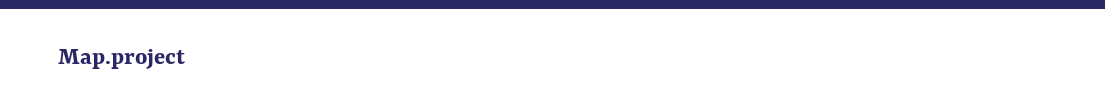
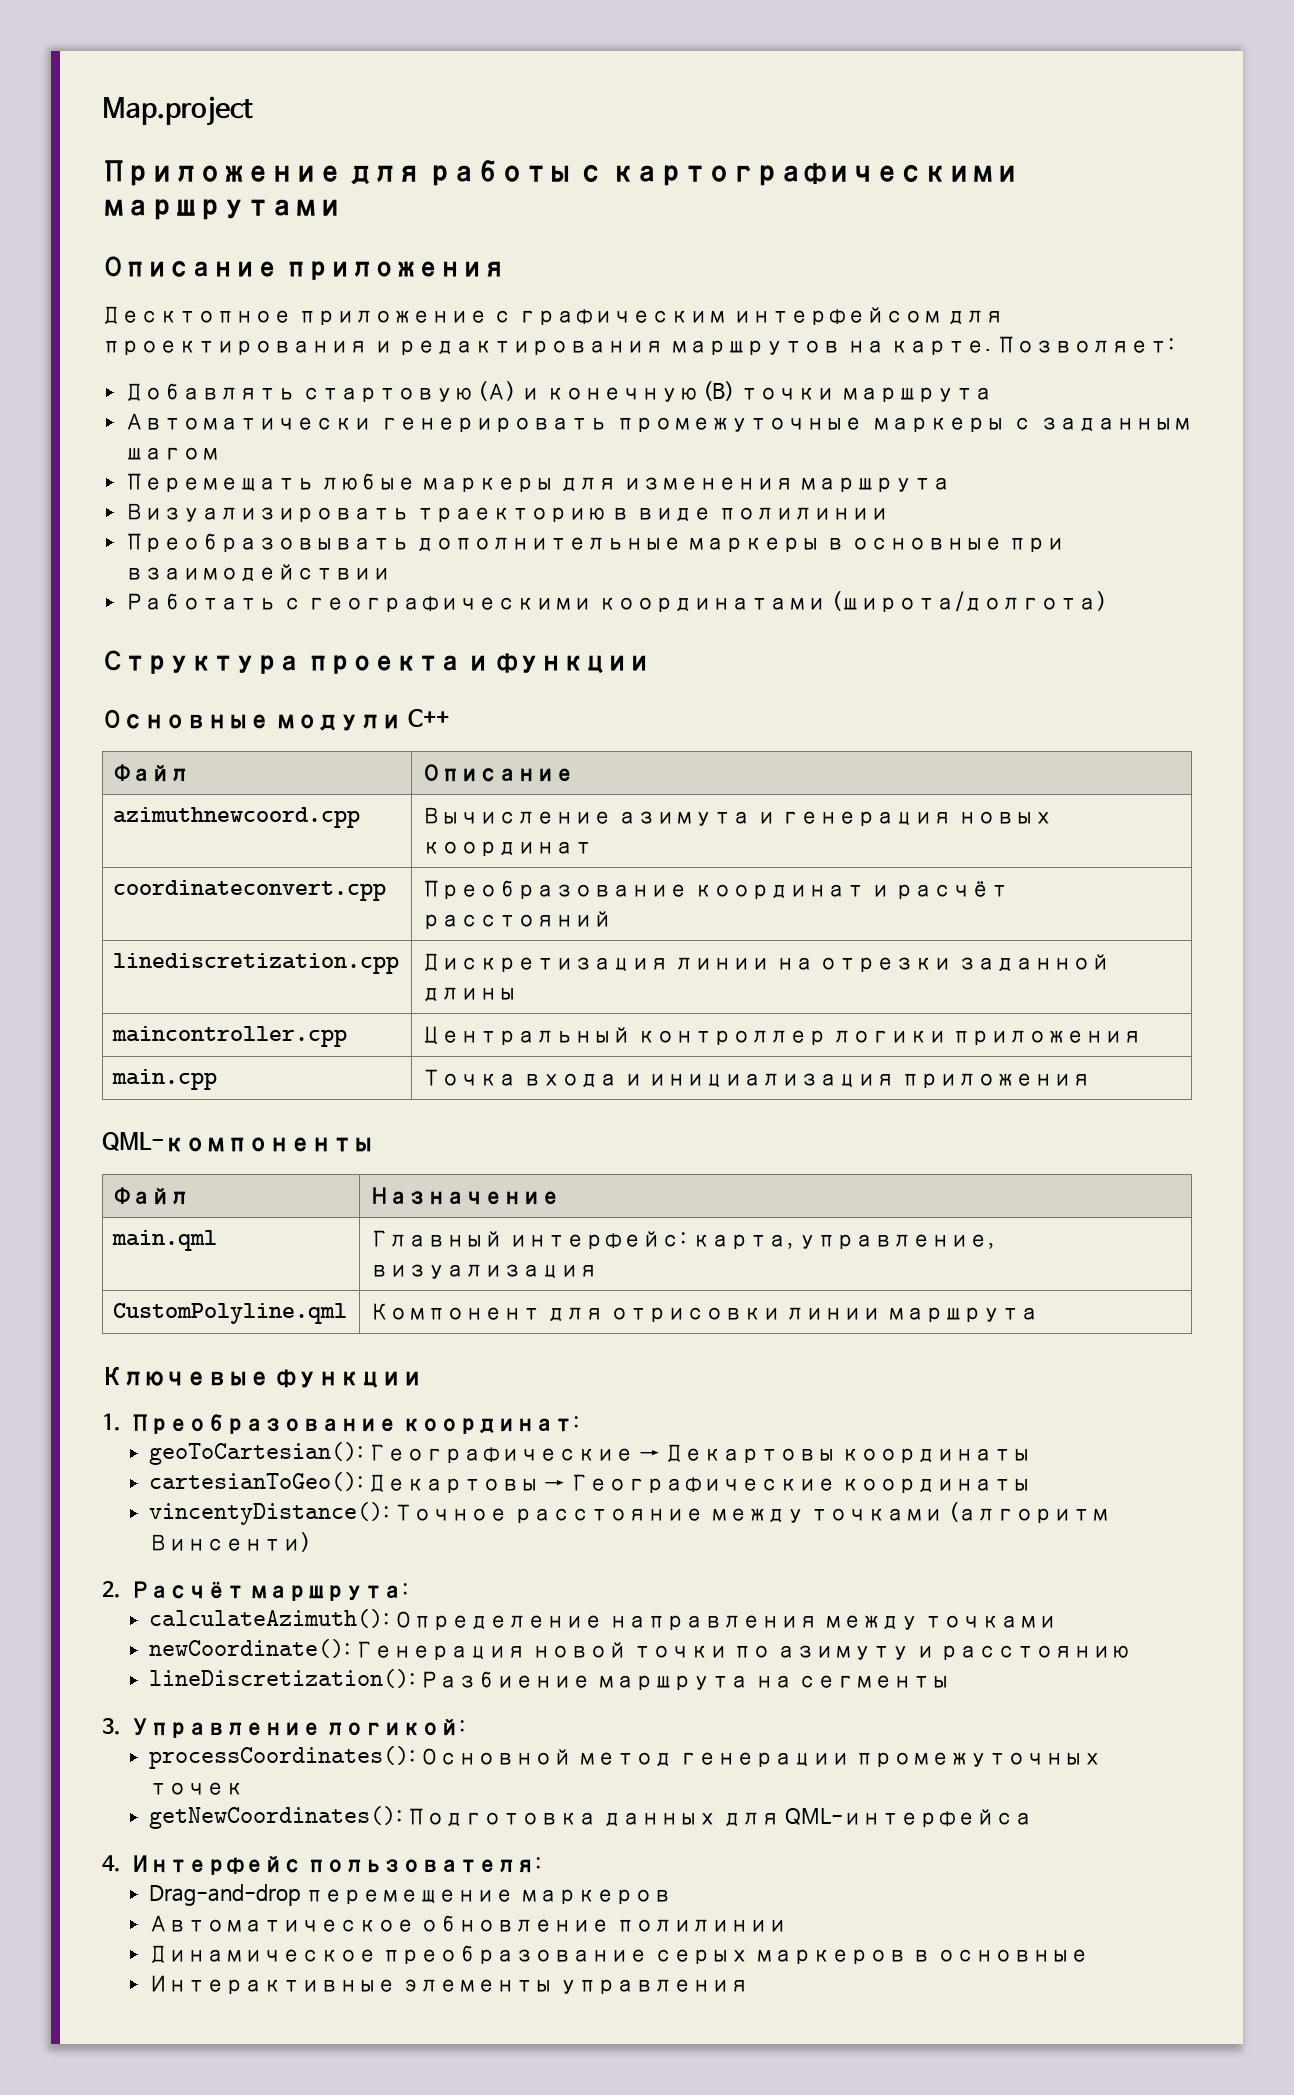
+ Приложение для работы с картографическими маршрутами
+ Описание приложения
+ Десктопное приложение с графическим интерфейсом для проектирования и редактирования маршрутов на карте. Позволяет:
+ Добавлять стартовую (А) и конечную (B) точки маршрута
+ Автоматически генерировать промежуточные маркеры с заданным шагом
+ Перемещать любые маркеры для изменения маршрута
+ Визуализировать траекторию в виде полилинии
+ Преобразовывать дополнительные маркеры в основные при взаимодействии
+ Работать с географическими координатами (широта/долгота)
+ Структура проекта и функции
+ Основные модули C++
+ Файл | Описание
+ azimuthnewcoord.cpp | Вычисление азимута и генерация новых координат
+ coordinateconvert.cpp | Преобразование координат и расчёт расстояний
+ linediscretization.cpp | Дискретизация линии на отрезки заданной длины
+ maincontroller.cpp | Центральный контроллер логики приложения
+ main.cpp | Точка входа и инициализация приложения
+ QML-компоненты
+ Файл | Назначение
+ main.qml | Главный интерфейс: карта, управление, визуализация
+ CustomPolyline.qml | Компонент для отрисовки линии маршрута
+ Ключевые функции
+ 1. Преобразование координат:
+ geoToCartesian(): Географические → Декартовы координаты
+ cartesianToGeo(): Декартовы → Географические координаты
+ vincentyDistance(): Точное расстояние между точками (алгоритм Винсенти)
+ 2. Расчёт маршрута:
+ calculateAzimuth(): Определение направления между точками
+ newCoordinate(): Генерация новой точки по азимуту и расстоянию
+ lineDiscretization(): Разбиение маршрута на сегменты
+ 3. Управление логикой:
+ processCoordinates(): Основной метод генерации промежуточных точек
+ getNewCoordinates(): Подготовка данных для QML-интерфейса
+ 4. Интерфейс пользователя:
+ Drag-and-drop перемещение маркеров
+ Автоматическое обновление полилинии
+ Динамическое преобразование серых маркеров в основные
+ Интерактивные элементы управления

